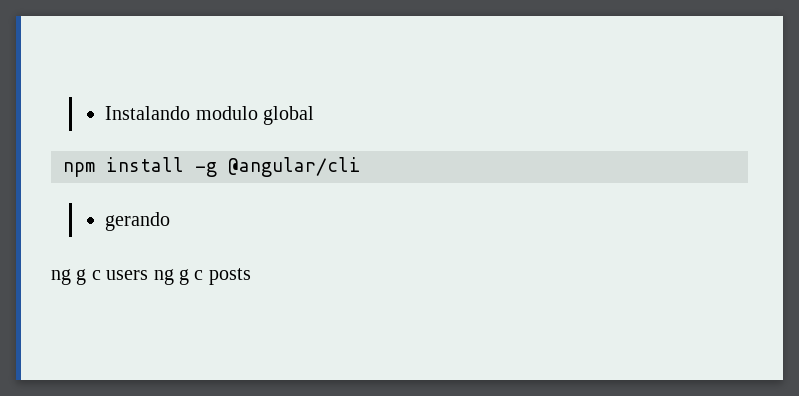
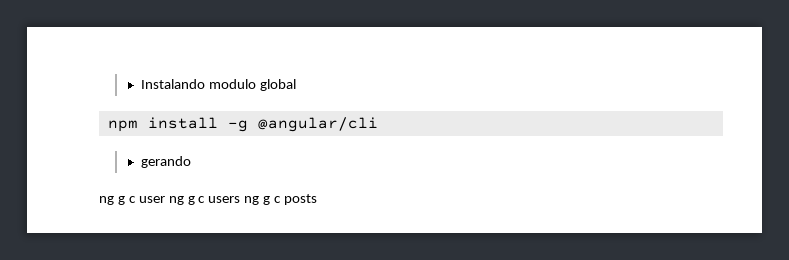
- ng g c users ng g c posts
+ ng g c user ng g c users ng g c posts

